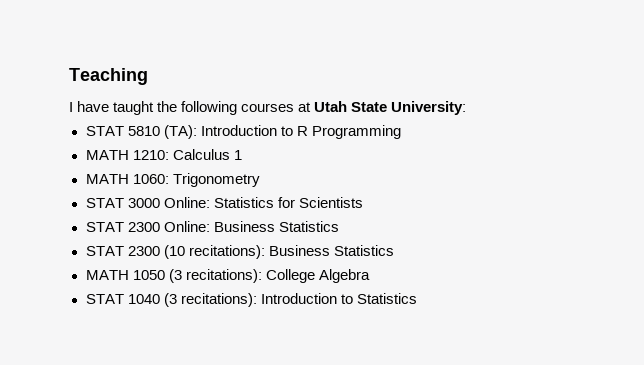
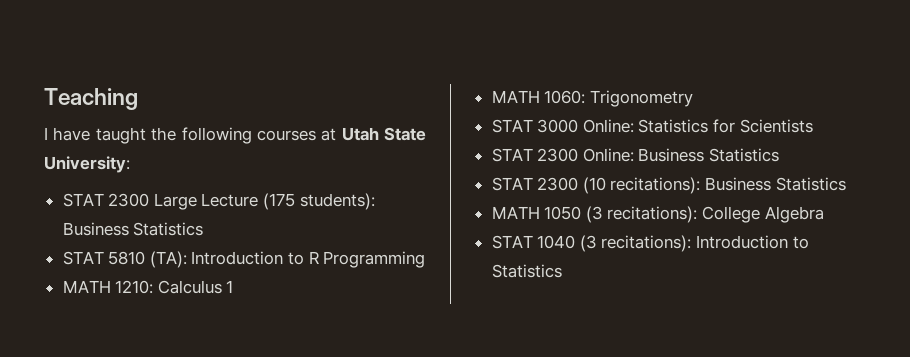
+ STAT 2300 Large Lecture (175 students): Business Statistics

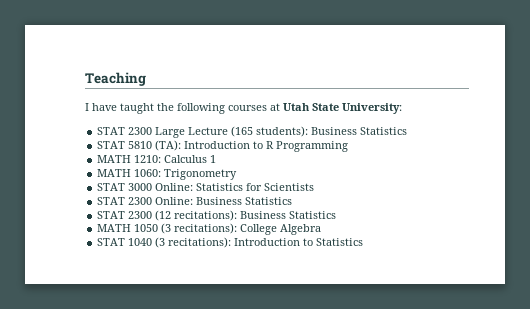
- STAT 2300 Large Lecture (175 students): Business Statistics
+ STAT 2300 Large Lecture (165 students): Business Statistics
- STAT 2300 (10 recitations): Business Statistics
+ STAT 2300 (12 recitations): Business Statistics

